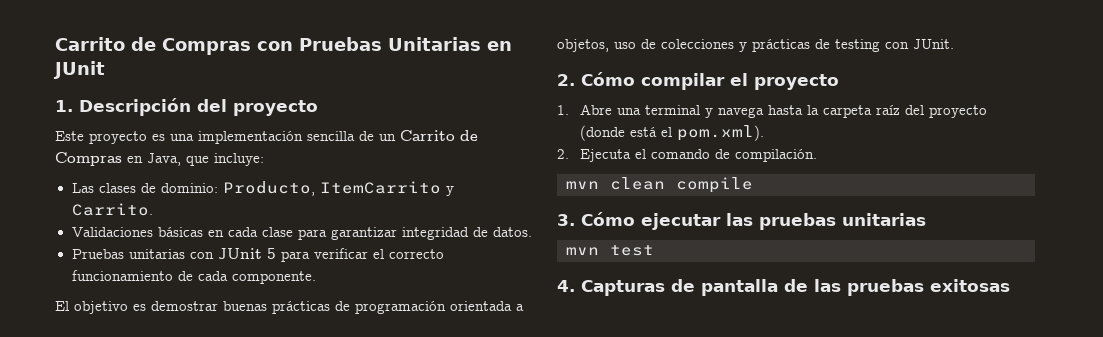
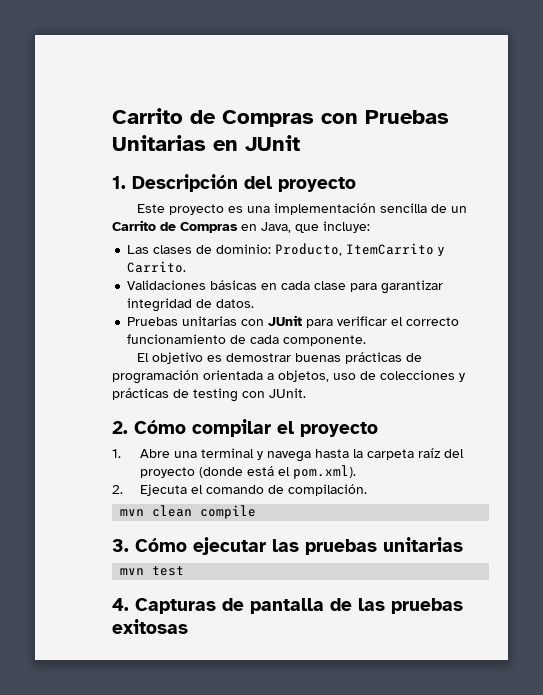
- Pruebas unitarias con JUnit 5 para verificar el correcto funcionamiento de cada componente.
+ Pruebas unitarias con JUnit para verificar el correcto funcionamiento de cada componente.

